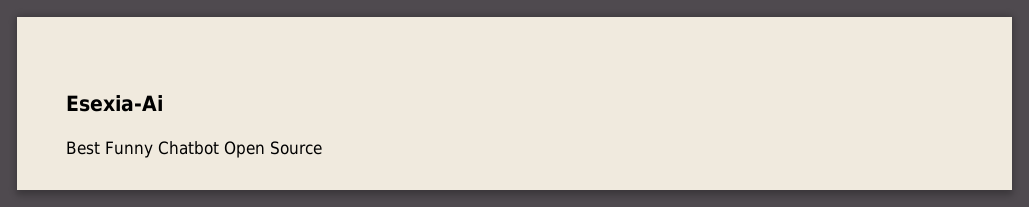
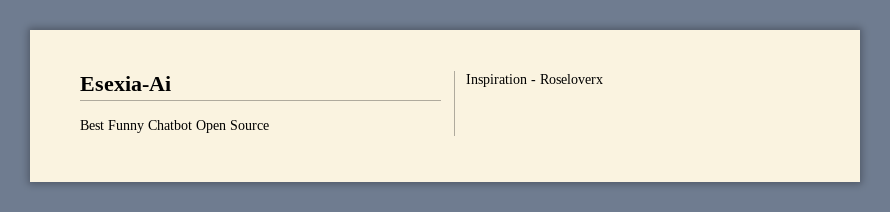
+ Inspiration - Roseloverx

